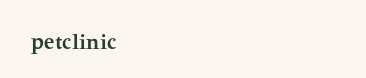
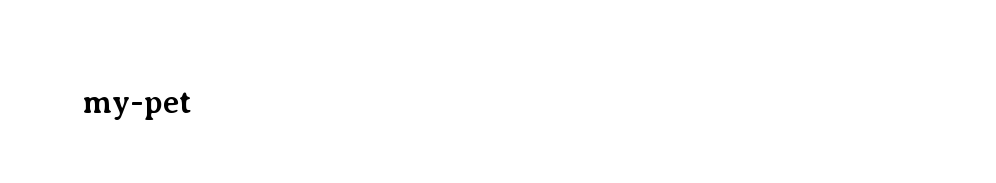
- petclinic
+ my-pet

